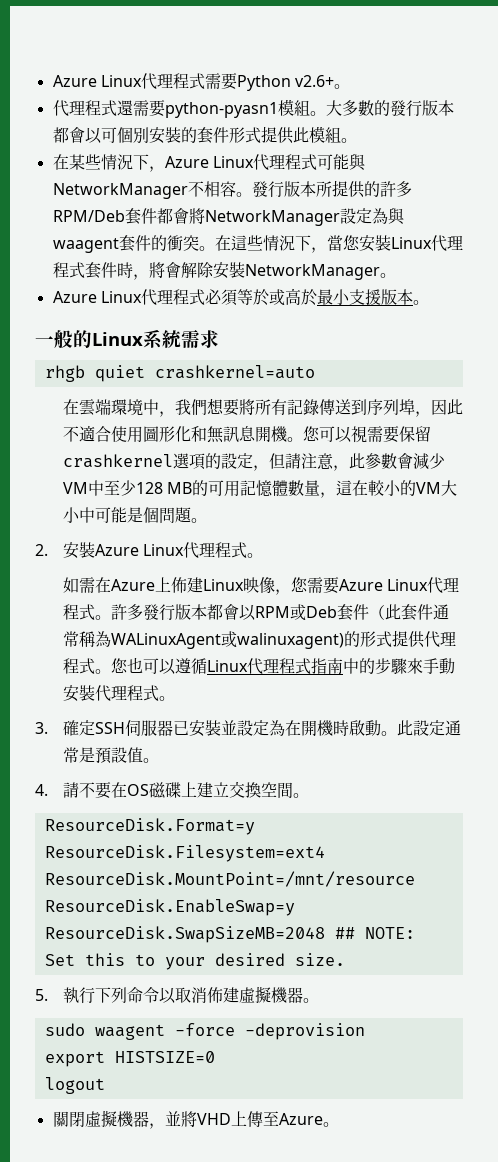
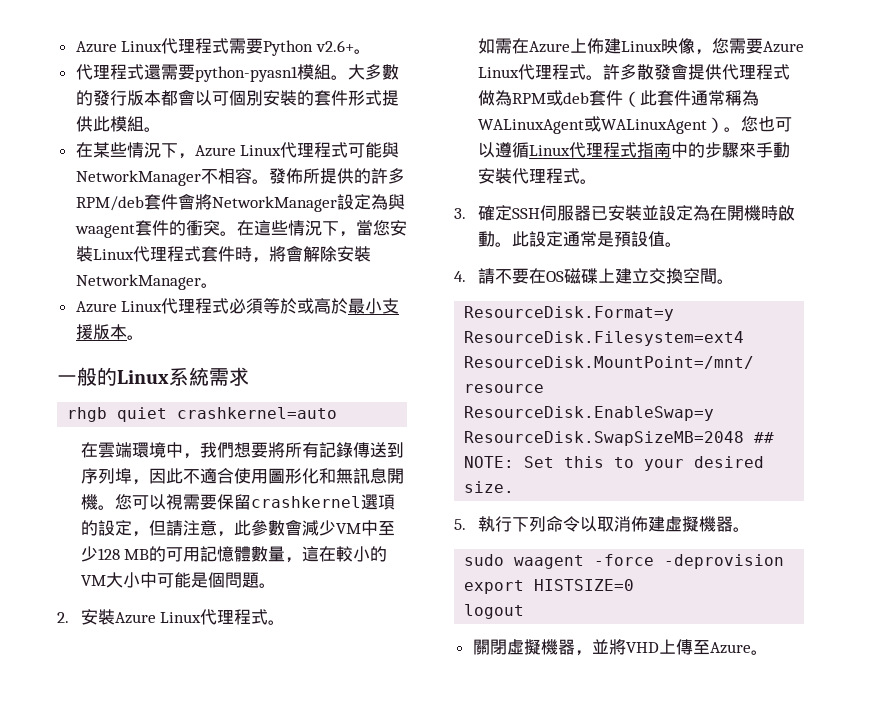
- 發行版本所提供的許多RPM/Deb套件都會將NetworkManager設定為與waagent套件的衝突。
+ 發佈所提供的許多RPM/deb套件會將NetworkManager設定為與waagent套件的衝突。
- 許多發行版本都會以RPM或Deb套件（此套件通常稱為WALinuxAgent或walinuxagent)的形式提供代理程式。
+ 許多散發會提供代理程式做為RPM或deb套件（此套件通常稱為WALinuxAgent或WALinuxAgent）。

